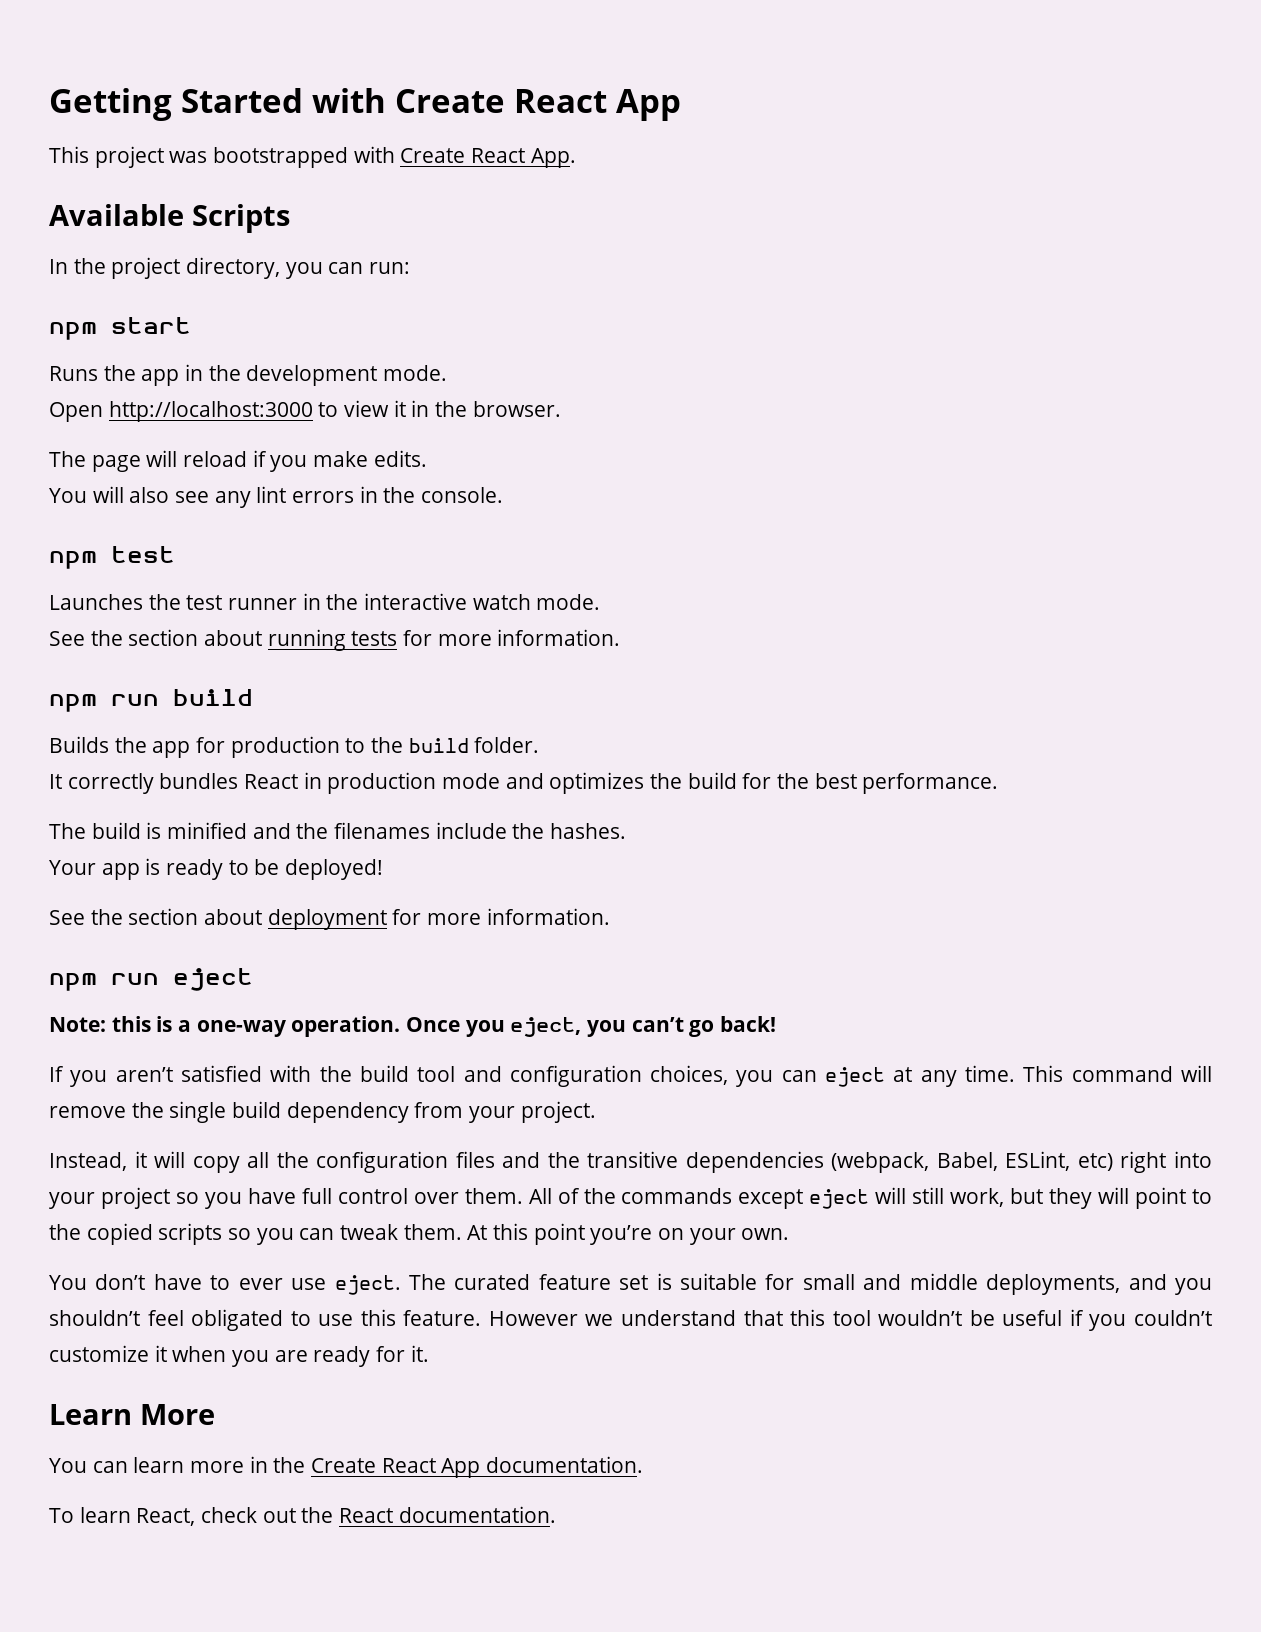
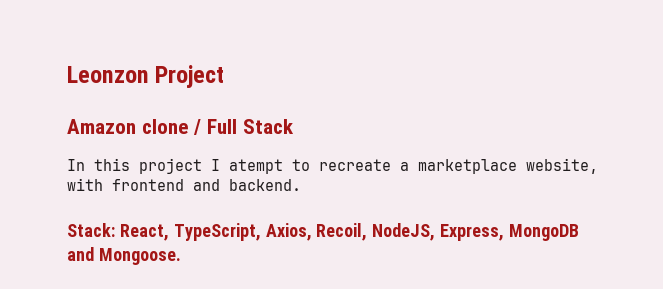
- Getting Started with Create React App
- This project was bootstrapped with Create React App.
- Available Scripts
- In the project directory, you can run:
- npm start
- Runs the app in the development mode.
- Open http://localhost:3000 to view it in the browser.
- The page will reload if you make edits.
- You will also see any lint errors in the console.
- npm test
- Launches the test runner in the interactive watch mode.
- See the section about running tests for more information.
- npm run build
- Builds the app for production to the build folder.
- It correctly bundles React in production mode and optimizes the build for the best performance.
- The build is minified and the filenames include the hashes.
- Your app is ready to be deployed!
- See the section about deployment for more information.
- npm run eject
- Note: this is a one-way operation. Once you eject, you can’t go back!
- If you aren’t satisfied with the build tool and configuration choices, you can eject at any time. This command will remove the single build dependency from your project.
- Instead, it will copy all the configuration files and the transitive dependencies (webpack, Babel, ESLint, etc) right into your project so you have full control over them. All of the commands except eject will still work, but they will point to the copied scripts so you can tweak them. At this point you’re on your own.
- You don’t have to ever use eject. The curated feature set is suitable for small and middle deployments, and you shouldn’t feel obligated to use this feature. However we understand that this tool wouldn’t be useful if you couldn’t customize it when you are ready for it.
- Learn More
- You can learn more in the Create React App documentation.
- To learn React, check out the React documentation.
+ Leonzon Project
+ Amazon clone / Full Stack
+ In this project I atempt to recreate a marketplace website, with frontend and backend.
+ Stack: React, TypeScript, Axios, Recoil, NodeJS, Express, MongoDB and Mongoose.

